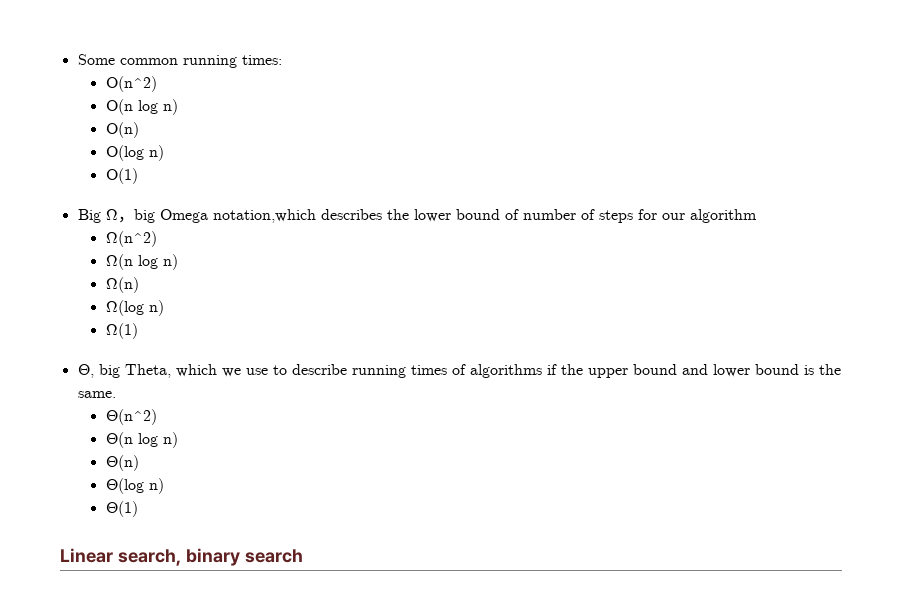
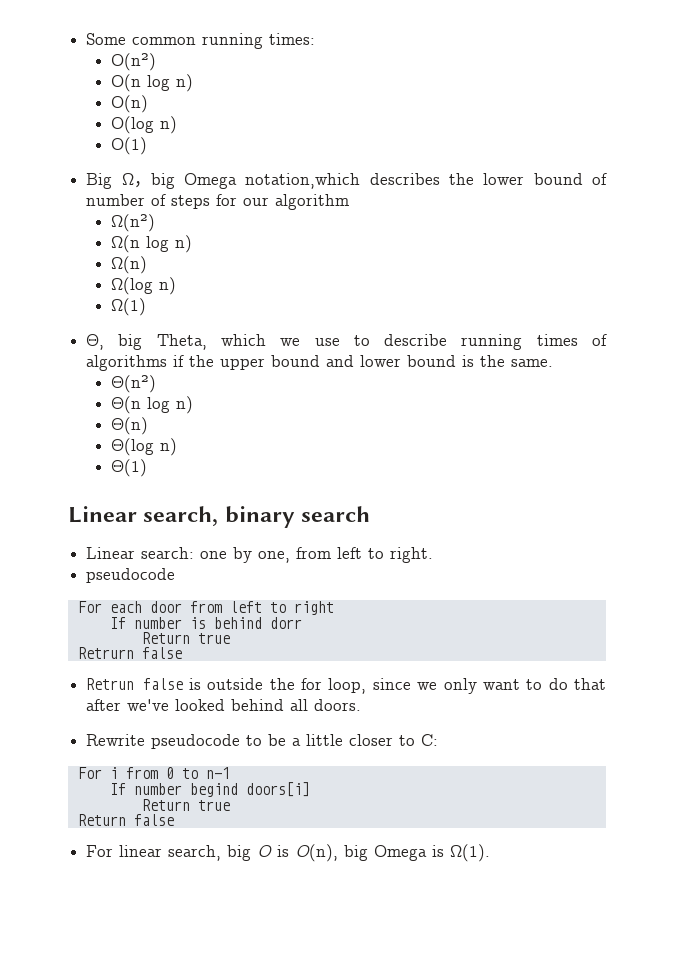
- O(n^2)
+ O(n²)
- Ω(n^2)
+ Ω(n²)
- Θ(n^2)
+ Θ(n²)
+ Linear search: one by one, from left to right.
+ pseudocode
+ For each door from left to right
+ If number is behind dorr
+ Return true
+ Retrurn false
+ Retrun false is outside the for loop, since we only want to do that after we've looked behind all doors.
+ Rewrite pseudocode to be a little closer to C:
+ For i from 0 to n-1
+ If number begind doors[i]
+ Return true
+ Return false
+ For linear search, big O is O(n), big Omega is Ω(1).

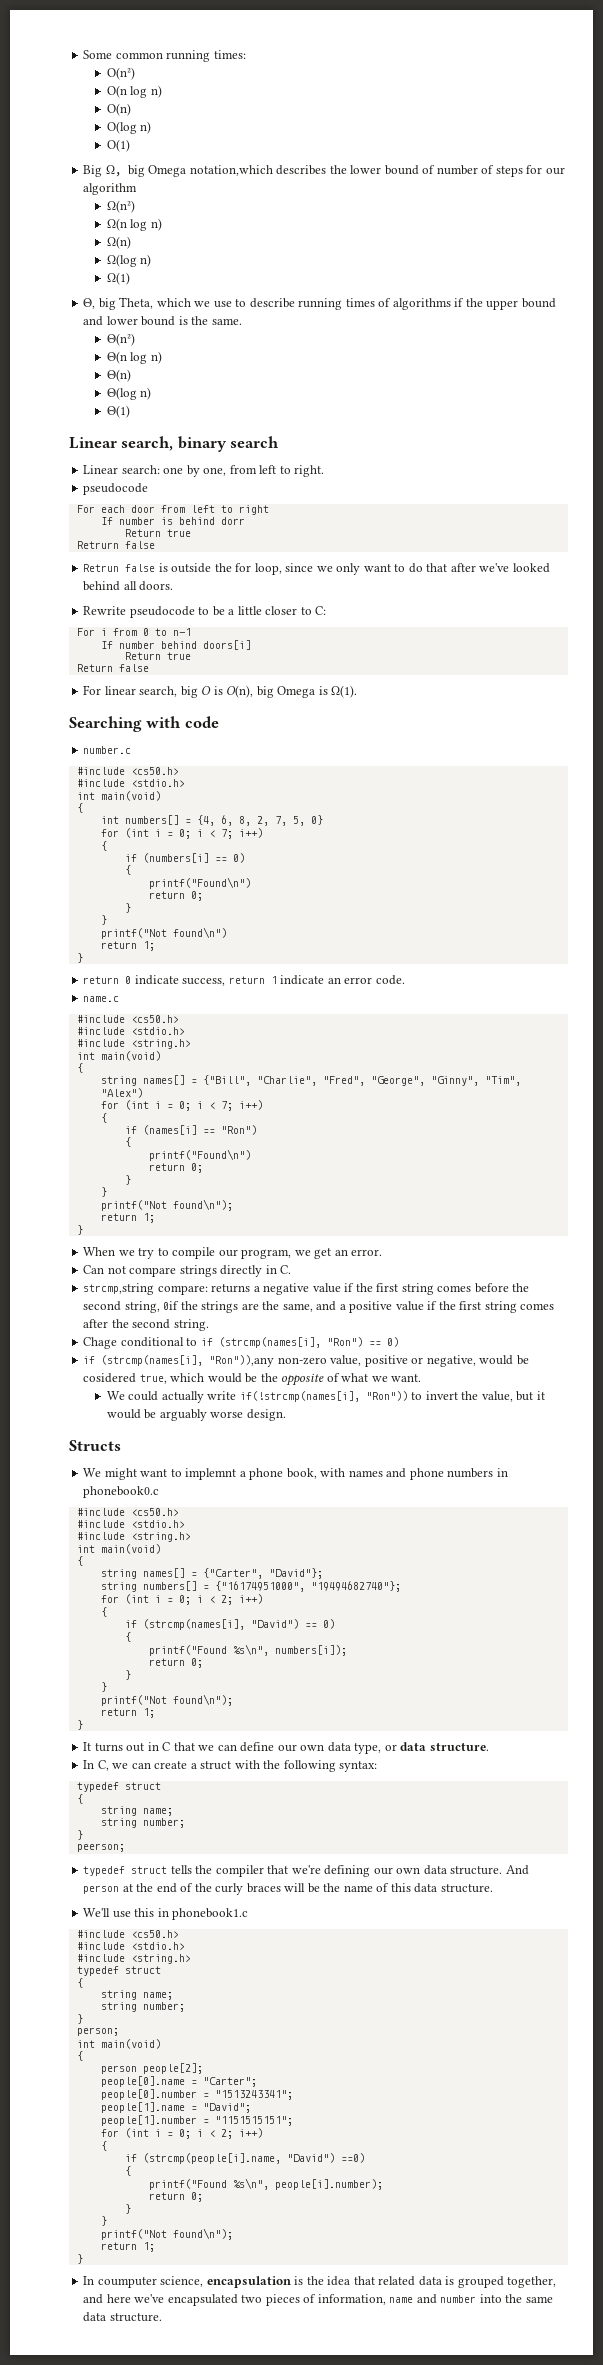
- If number begind doors[i]
+ If number behind doors[i]
+ Searching with code
+ number.c
+ #include <cs50.h>
+ #include <stdio.h>
+ int main(void)
+ {
+ int numbers[] = {4, 6, 8, 2, 7, 5, 0}
+ for (int i = 0; i < 7; i++)
+ {
+ if (numbers[i] == 0)
+ {
+ printf("Found\n")
+ return 0;
+ }
+ }
+ printf("Not found\n")
+ return 1;
+ }
+ return 0 indicate success, return 1 indicate an error code.
+ name.c
+ #include <cs50.h>
+ #include <stdio.h>
+ #include <string.h>
+ int main(void)
+ {
+ string names[] = {"Bill", "Charlie", "Fred", "George", "Ginny", "Tim", "Alex")
+ for (int i = 0; i < 7; i++)
+ {
+ if (names[i] == "Ron")
+ {
+ printf("Found\n")
+ return 0;
+ }
+ }
+ printf("Not found\n");
+ return 1;
+ }
+ When we try to compile our program, we get an error.
+ Can not compare strings directly in C.
+ strcmp,string compare: returns a negative value if the first string comes before the second string, 0if the strings are the same, and a positive value if the first string comes after the second string.
+ Chage conditional to if (strcmp(names[i], "Ron") == 0)
+ if (strcmp(names[i], "Ron")),any non-zero value, positive or negative, would be cosidered true, which would be the opposite of what we want.
+ We could actually write if(!strcmp(names[i], "Ron")) to invert the value, but it would be arguably worse design.
+ Structs
+ We might want to implemnt a phone book, with names and phone numbers in phonebook0.c
+ #include <cs50.h>
+ #include <stdio.h>
+ #include <string.h>
+ int main(void)
+ {
+ string names[] = {"Carter", "David"};
+ string numbers[] = {"16174951000", "19494682740"};
+ for (int i = 0; i < 2; i++)
+ {
+ if (strcmp(names[i], "David") == 0)
+ {
+ printf("Found %s\n", numbers[i]);
+ return 0;
+ }
+ }
+ printf("Not found\n");
+ return 1;
+ }
+ It turns out in C that we can define our own data type, or data structure.
+ In C, we can create a struct with the following syntax:
+ typedef struct
+ {
+ string name;
+ string number;
+ }
+ peerson;
+ typedef struct tells the compiler that we're defining our own data structure. And person at the end of the curly braces will be the name of this data structure.
+ We'll use this in phonebook1.c
+ #include <cs50.h>
+ #include <stdio.h>
+ #include <string.h>
+ typedef struct
+ {
+ string name;
+ string number;
+ }
+ person;
+ int main(void)
+ {
+ person people[2];
+ people[0].name = "Carter";
+ people[0].number = "1513243341";
+ people[1].name = "David";
+ people[1].number = "1151515151";
+ for (int i = 0; i < 2; i++)
+ {
+ if (strcmp(people[i].name, "David") ==0)
+ {
+ printf("Found %s\n", people[i].number);
+ return 0;
+ }
+ }
+ printf("Not found\n");
+ return 1;
+ }
+ In coumputer science, encapsulation is the idea that related data is grouped together, and here we've encapsulated two pieces of information, name and number into the same data structure.

